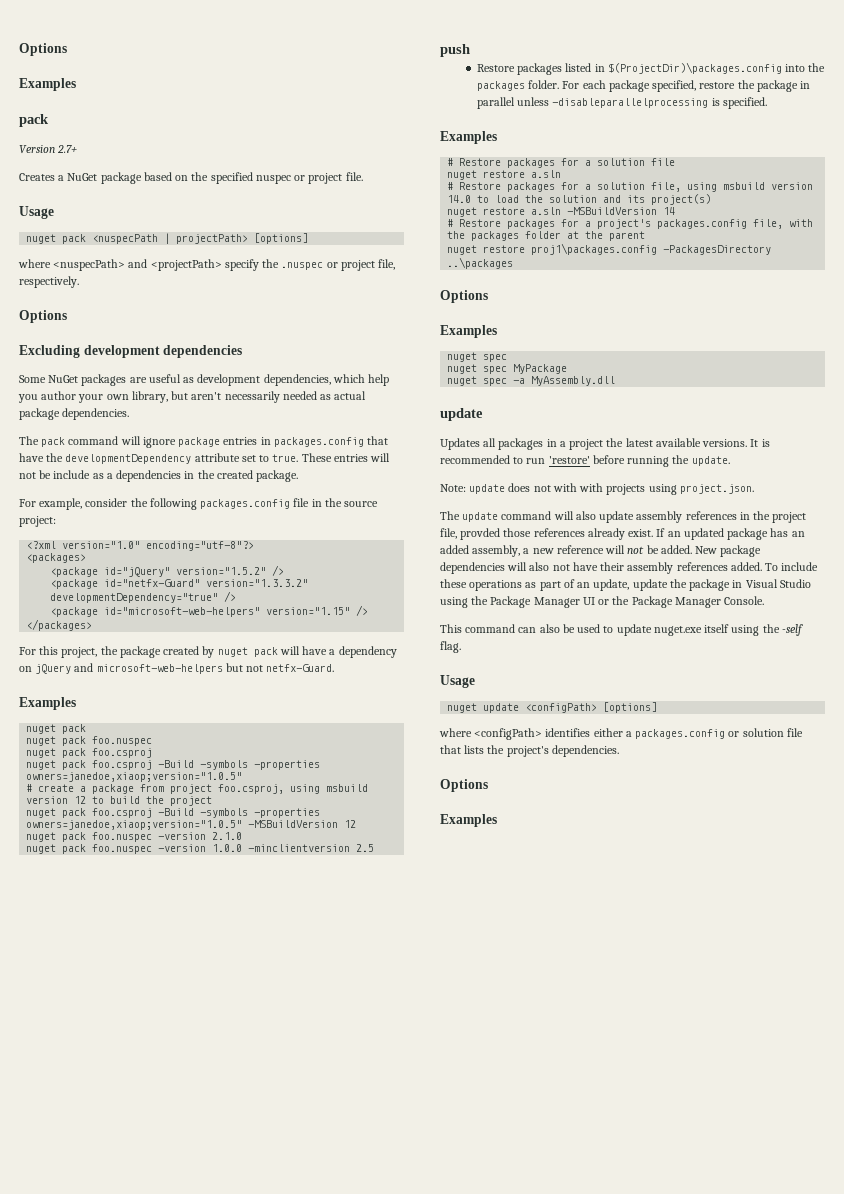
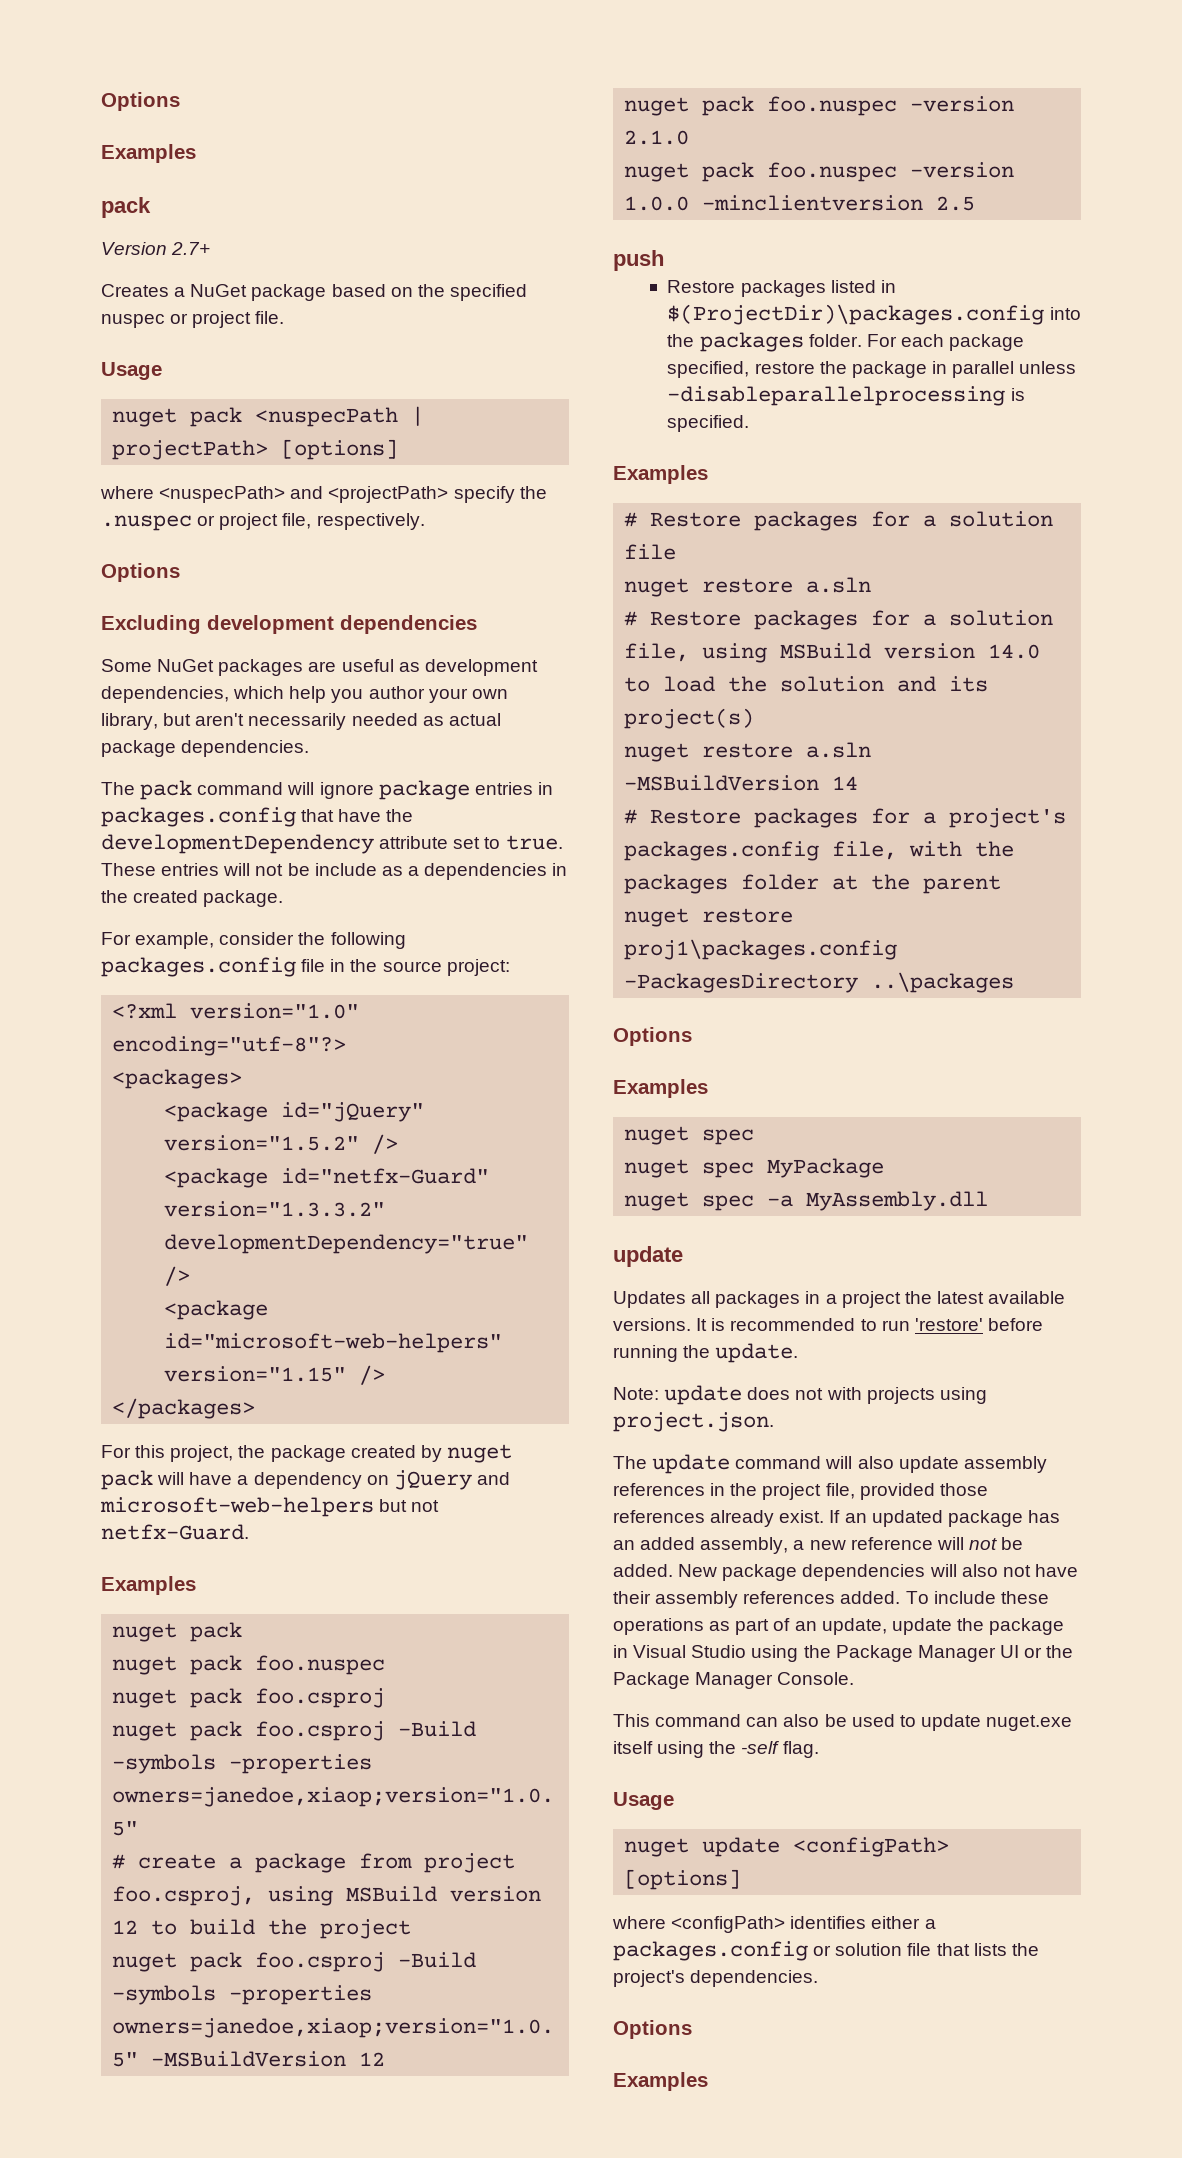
- # create a package from project foo.csproj, using msbuild version 12 to build the project
+ # create a package from project foo.csproj, using MSBuild version 12 to build the project
- # Restore packages for a solution file, using msbuild version 14.0 to load the solution and its project(s)
+ # Restore packages for a solution file, using MSBuild version 14.0 to load the solution and its project(s)
- Note: update does not with with projects using project.json.
+ Note: update does not with projects using project.json.
- The update command will also update assembly references in the project file, provded those references already exist.
+ The update command will also update assembly references in the project file, provided those references already exist.

